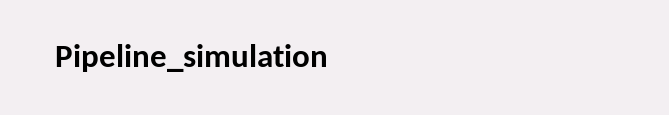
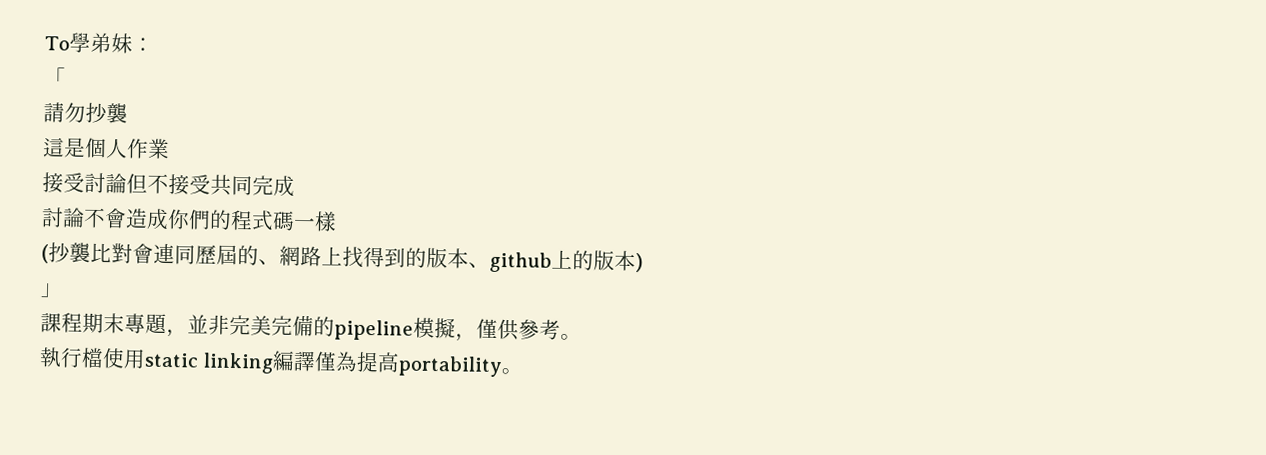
- Pipeline_simulation
+ To學弟妹：
+ 「
+ 請勿抄襲
+ 這是個人作業
+ 接受討論但不接受共同完成
+ 討論不會造成你們的程式碼一樣
+ (抄襲比對會連同歷屆的、網路上找得到的版本、github上的版本)
+ 」
+ 課程期末專題，並非完美完備的pipeline模擬，僅供參考。
+ 執行檔使用static linking編譯僅為提高portability。

